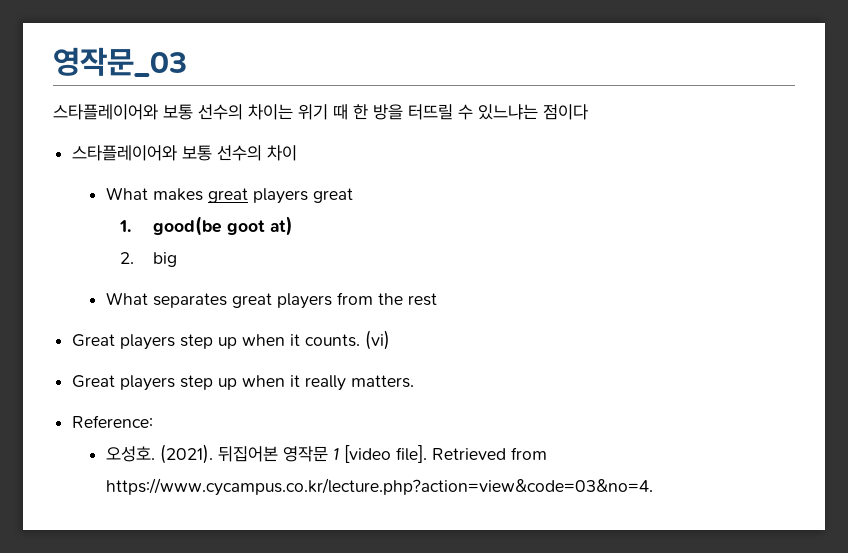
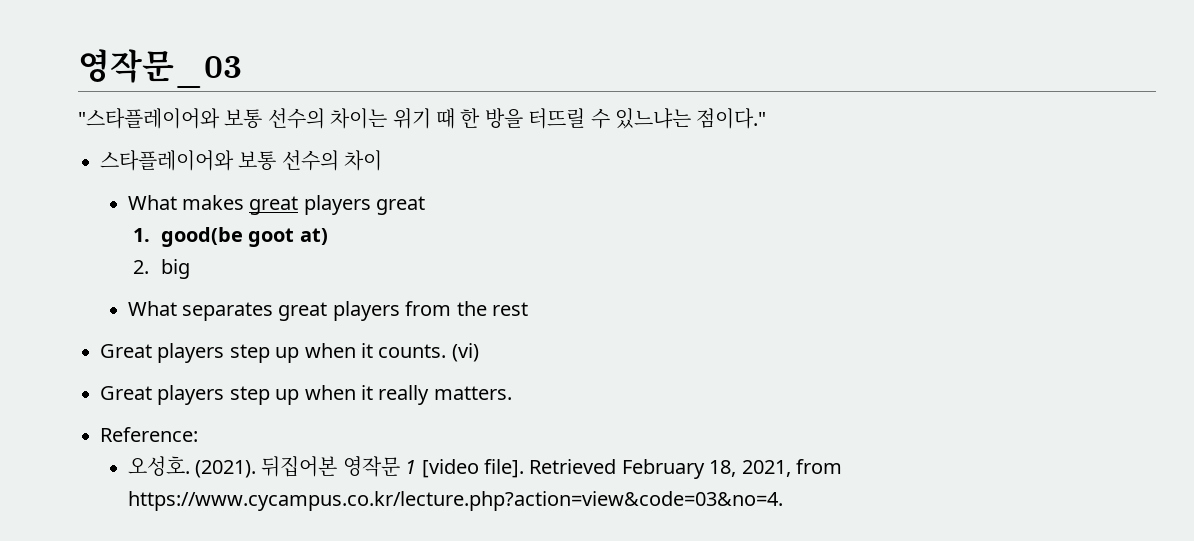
- 스타플레이어와 보통 선수의 차이는 위기 때 한 방을 터뜨릴 수 있느냐는 점이다
+ "스타플레이어와 보통 선수의 차이는 위기 때 한 방을 터뜨릴 수 있느냐는 점이다."
- Retrieved from https://www.cycampus.co.kr/lecture.php?action=view&code=03&no=4.
+ Retrieved February 18, 2021, from https://www.cycampus.co.kr/lecture.php?action=view&code=03&no=4.

